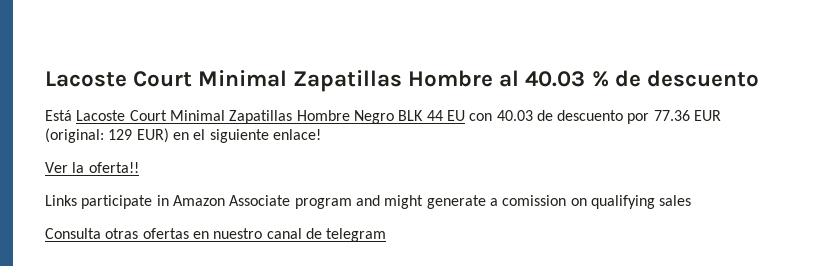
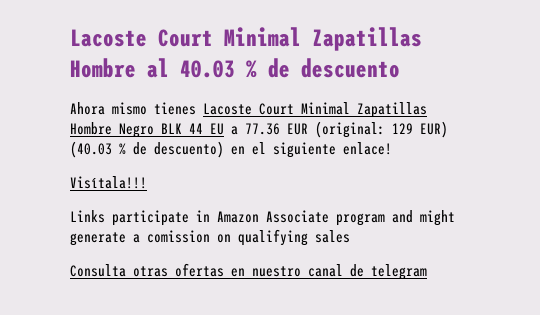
- Está Lacoste Court Minimal Zapatillas Hombre Negro BLK 44 EU con 40.03 de descuento por 77.36 EUR (original: 129 EUR) en el siguiente enlace!
+ Ahora mismo tienes Lacoste Court Minimal Zapatillas Hombre Negro BLK 44 EU a 77.36 EUR (original: 129 EUR) (40.03 % de descuento) en el siguiente enlace!
- Ver la oferta!!
+ Visítala!!!

